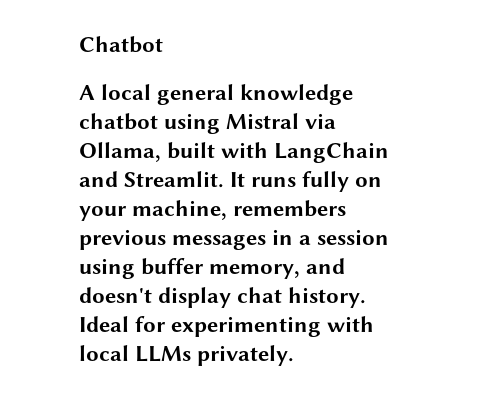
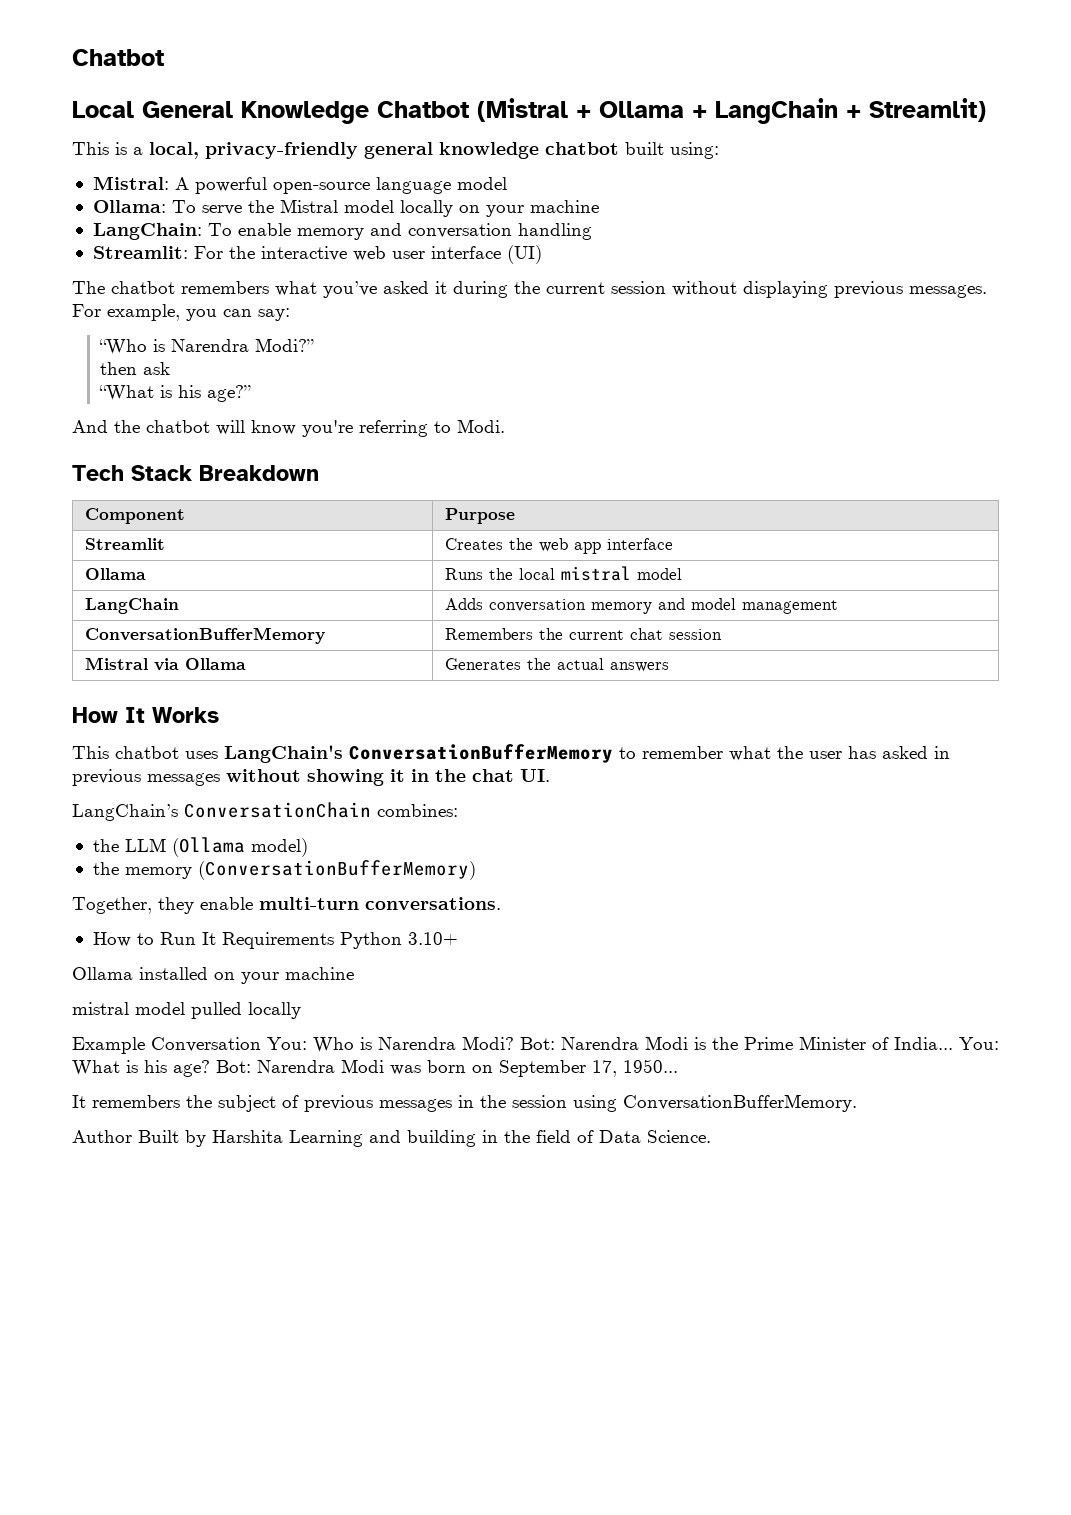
- A local general knowledge chatbot using Mistral via Ollama, built with LangChain and Streamlit. It runs fully on your machine, remembers previous messages in a session using buffer memory, and doesn't display chat history. Ideal for experimenting with local LLMs privately.
+ Local General Knowledge Chatbot (Mistral + Ollama + LangChain + Streamlit)
+ This is a local, privacy-friendly general knowledge chatbot built using:
+ Mistral: A powerful open-source language model
+ Ollama: To serve the Mistral model locally on your machine
+ LangChain: To enable memory and conversation handling
+ Streamlit: For the interactive web user interface (UI)
+ The chatbot remembers what you’ve asked it during the current session without displaying previous messages. For example, you can say:
+ “Who is Narendra Modi?”
+ then ask
+ “What is his age?”
+ And the chatbot will know you're referring to Modi.
+ Tech Stack Breakdown
+ Component | Purpose
+ Streamlit | Creates the web app interface
+ Ollama | Runs the local mistral model
+ LangChain | Adds conversation memory and model management
+ ConversationBufferMemory | Remembers the current chat session
+ Mistral via Ollama | Generates the actual answers
+ How It Works
+ This chatbot uses LangChain's ConversationBufferMemory to remember what the user has asked in previous messages without showing it in the chat UI.
+ LangChain’s ConversationChain combines:
+ the LLM (Ollama model)
+ the memory (ConversationBufferMemory)
+ Together, they enable multi-turn conversations.
+ How to Run It Requirements Python 3.10+
+ Ollama installed on your machine
+ mistral model pulled locally
+ Example Conversation You: Who is Narendra Modi? Bot: Narendra Modi is the Prime Minister of India... You: What is his age? Bot: Narendra Modi was born on September 17, 1950...
+ It remembers the subject of previous messages in the session using ConversationBufferMemory.
+ Author Built by Harshita Learning and building in the field of Data Science.

